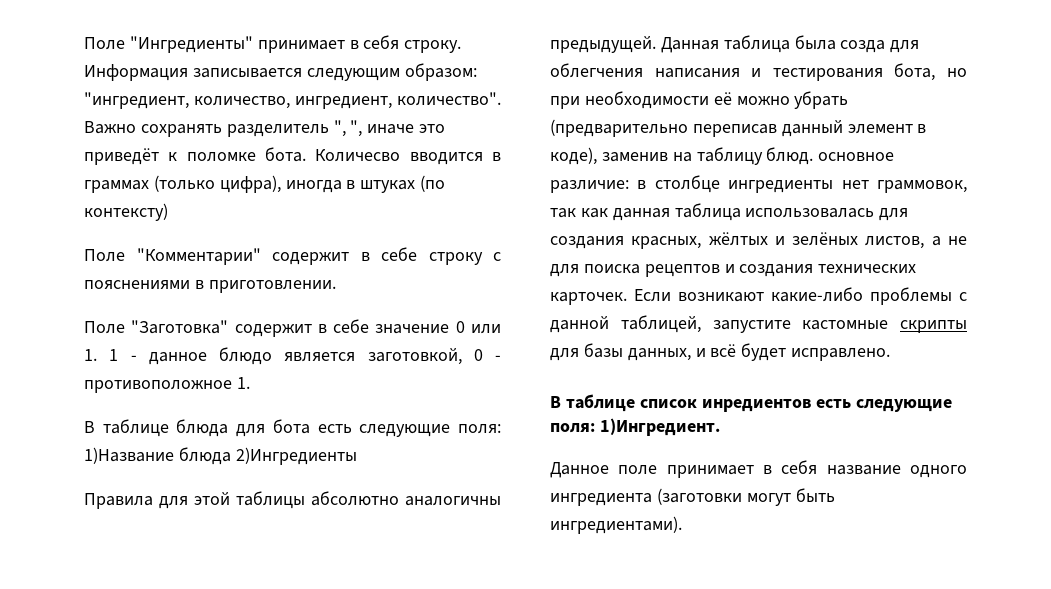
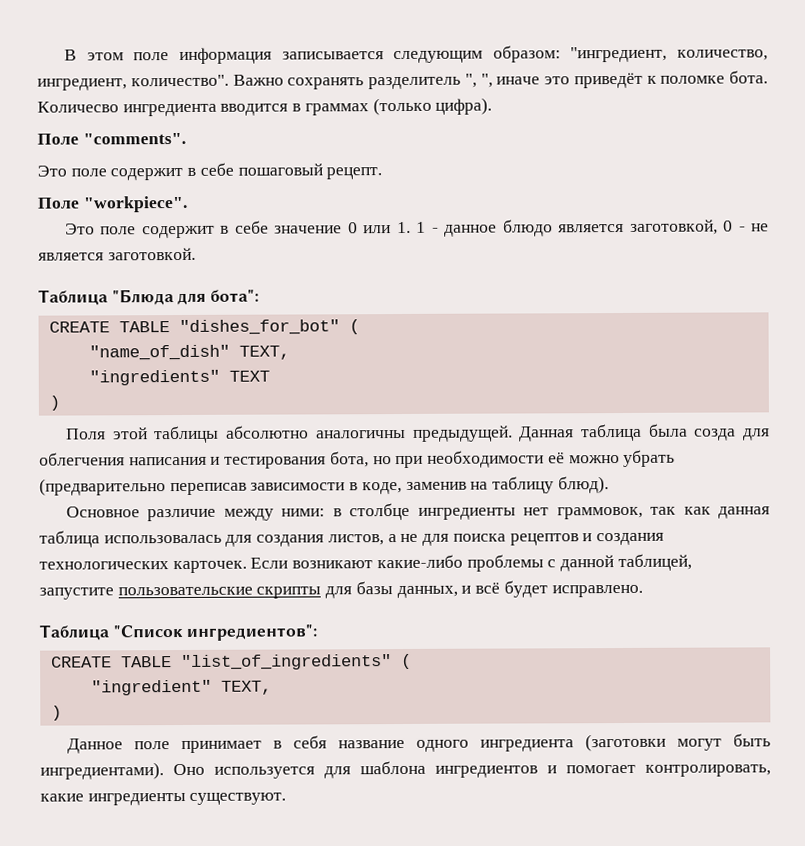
- Поле "Ингредиенты" принимает в себя строку. Информация записывается следующим образом: "ингредиент, количество, ингредиент, количество".
+ В этом поле информация записывается следующим образом: "ингредиент, количество, ингредиент, количество".
- Количесво вводится в граммах (только цифра), иногда в штуках (по контексту)
- Поле "Комментарии" содержит в себе строку с пояснениями в приготовлении.
- Поле "Заготовка" содержит в себе значение 0 или 1. 1 - данное блюдо является заготовкой, 0 - противоположное 1.
- В таблице блюда для бота есть следующие поля: 1)Название блюда 2)Ингредиенты
- Правила для этой таблицы абсолютно аналогичны предыдущей.
+ Количесво ингредиента вводится в граммах (только цифра).
+ Поле "comments".
+ Это поле содержит в себе пошаговый рецепт.
+ Поле "workpiece".
+ Это поле содержит в себе значение 0 или 1. 1 - данное блюдо является заготовкой, 0 - не является заготовкой.
+ Таблица "Блюда для бота":
+ CREATE TABLE "dishes_for_bot" (
+ "name_of_dish" TEXT,
+ "ingredients" TEXT
+ )
+ Поля этой таблицы абсолютно аналогичны предыдущей.
- Данная таблица была созда для облегчения написания и тестирования бота, но при необходимости её можно убрать (предварительно переписав данный элемент в коде), заменив на таблицу блюд. основное различие: в столбце ингредиенты нет граммовок, так как данная таблица использовалась для создания красных, жёлтых и зелёных листов, а не для поиска рецептов и создания технических карточек.
+ Данная таблица была созда для облегчения написания и тестирования бота, но при необходимости её можно убрать (предварительно переписав зависимости в коде, заменив на таблицу блюд).
+ Основное различие между ними: в столбце ингредиенты нет граммовок, так как данная таблица использовалась для создания листов, а не для поиска рецептов и создания технологических карточек.
- Если возникают какие-либо проблемы с данной таблицей, запустите кастомные скрипты для базы данных, и всё будет исправлено.
+ Если возникают какие-либо проблемы с данной таблицей, запустите пользовательские скрипты для базы данных, и всё будет исправлено.
- В таблице список инредиентов есть следующие поля: 1)Ингредиент.
+ Таблица "Список ингредиентов":
+ CREATE TABLE "list_of_ingredients" (
+ "ingredient" TEXT,
+ )
+ Оно используется для шаблона ингредиентов и помогает контролировать, какие ингредиенты существуют.

